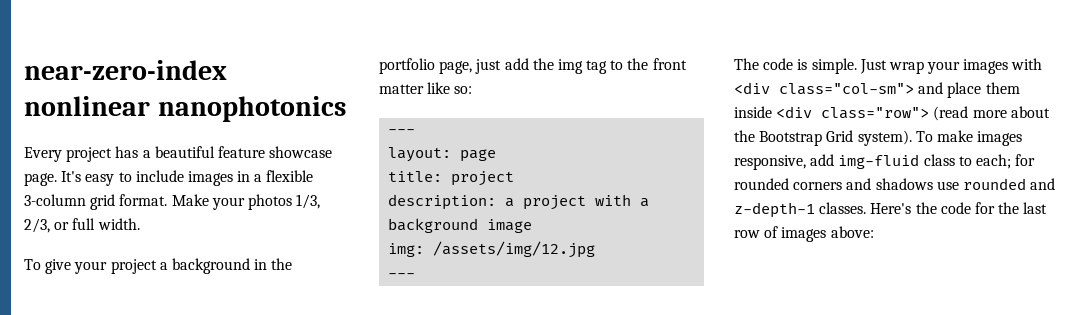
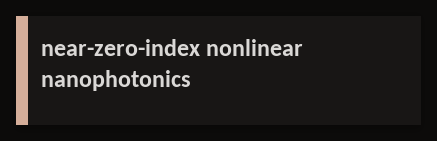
- Every project has a beautiful feature showcase page. It's easy to include images in a flexible 3-column grid format. Make your photos 1/3, 2/3, or full width.
- To give your project a background in the portfolio page, just add the img tag to the front matter like so:
- ---
- layout: page
- title: project
- description: a project with a background image
- img: /assets/img/12.jpg
- ---
- The code is simple. Just wrap your images with <div class="col-sm"> and place them inside <div class="row"> (read more about the Bootstrap Grid system). To make images responsive, add img-fluid class to each; for rounded corners and shadows use rounded and z-depth-1 classes. Here's the code for the last row of images above:

